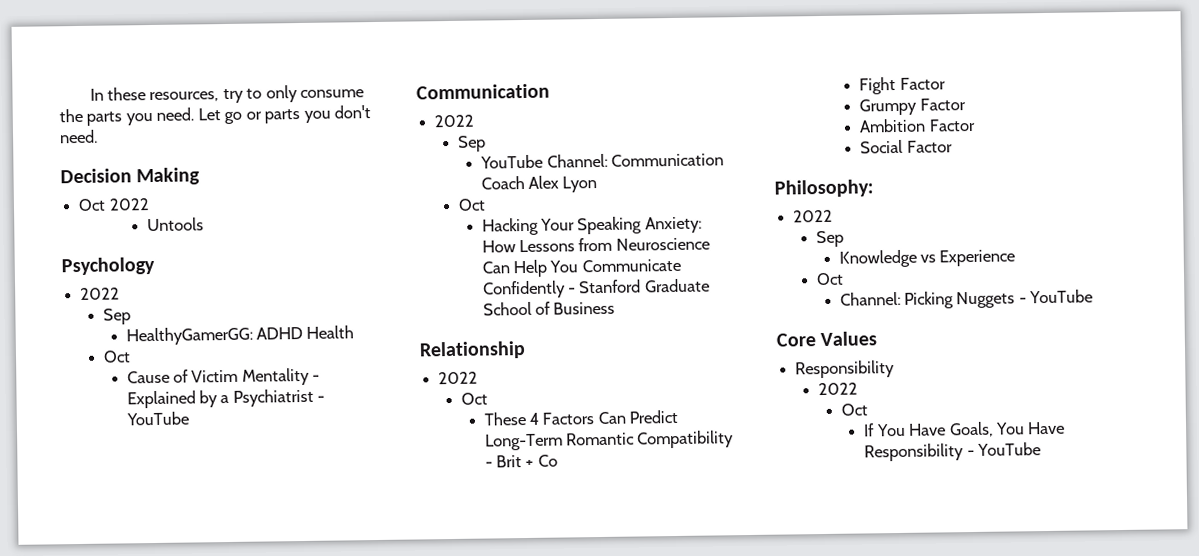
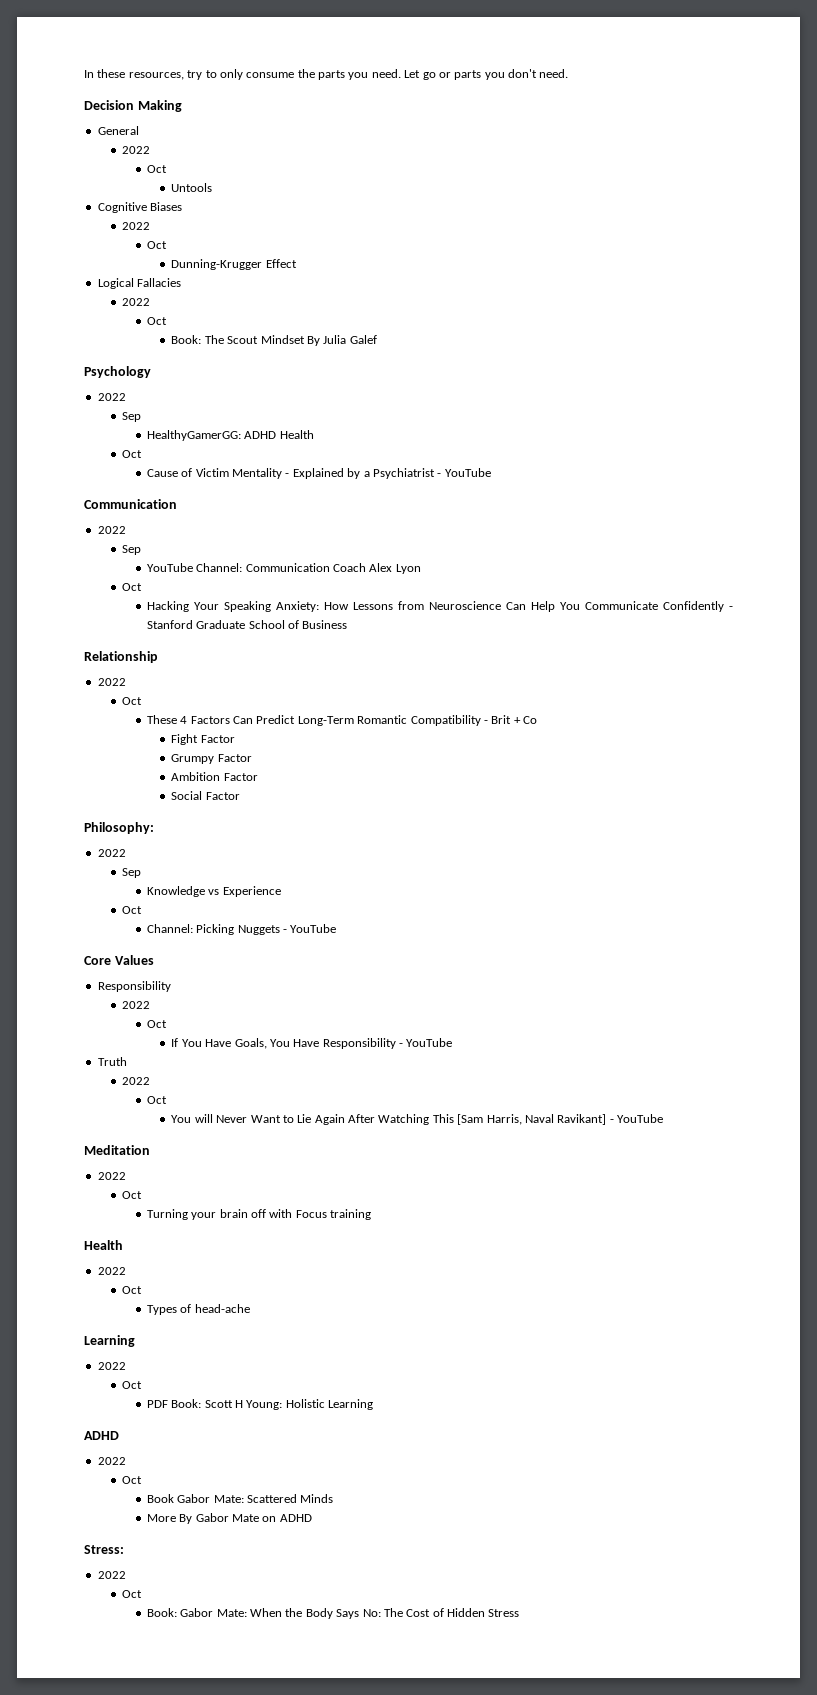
- Oct 2022
+ General
+ 2022
+ Oct
+ Cognitive Biases
+ 2022
+ Oct
+ Dunning-Krugger Effect
+ Logical Fallacies
+ 2022
+ Oct
+ Book: The Scout Mindset By Julia Galef
+ Truth
+ 2022
+ Oct
+ You will Never Want to Lie Again After Watching This [Sam Harris, Naval Ravikant] - YouTube
+ Meditation
+ 2022
+ Oct
+ Turning your brain off with Focus training
+ Health
+ 2022
+ Oct
+ Types of head-ache
+ Learning
+ 2022
+ Oct
+ PDF Book: Scott H Young: Holistic Learning
+ ADHD
+ 2022
+ Oct
+ Book Gabor Mate: Scattered Minds
+ More By Gabor Mate on ADHD
+ Stress:
+ 2022
+ Oct
+ Book: Gabor Mate: When the Body Says No: The Cost of Hidden Stress

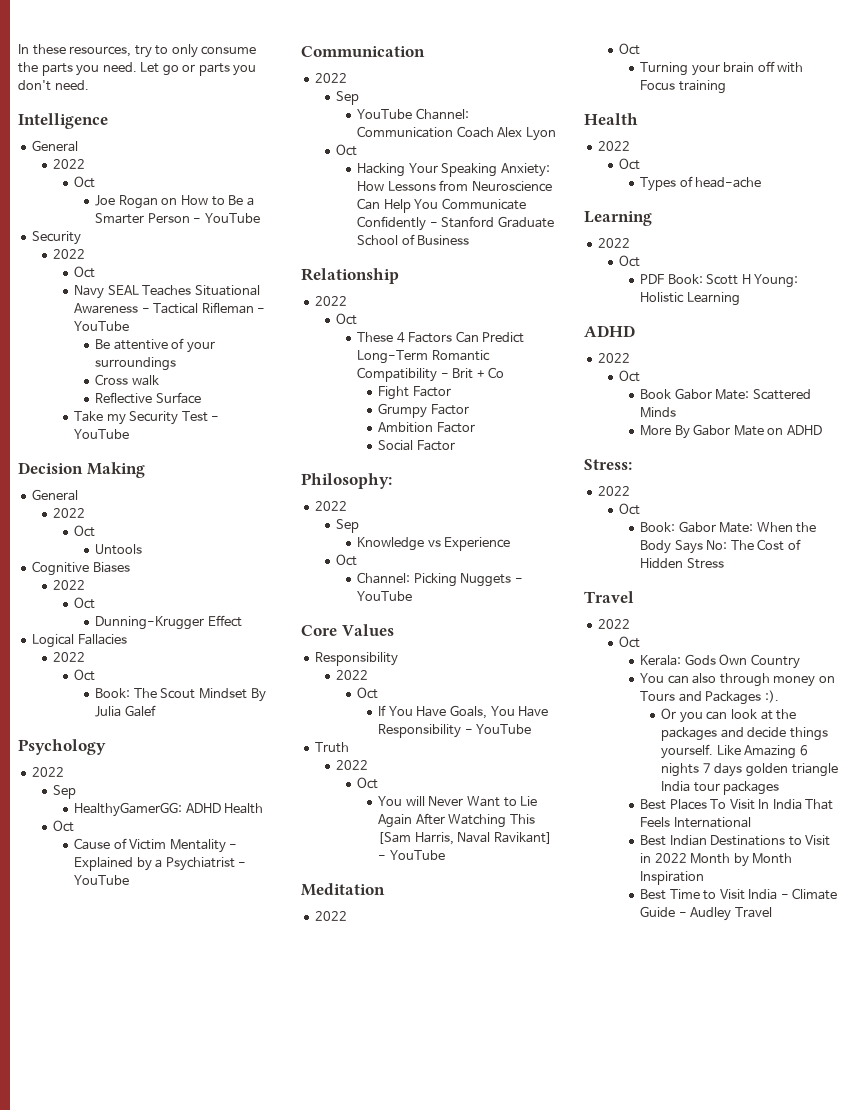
+ Intelligence
+ General
+ 2022
+ Oct
+ Joe Rogan on How to Be a Smarter Person - YouTube
+ Security
+ 2022
+ Oct
+ Navy SEAL Teaches Situational Awareness - Tactical Rifleman - YouTube
+ Be attentive of your surroundings
+ Cross walk
+ Reflective Surface
+ Take my Security Test - YouTube
  Book: Gabor Mate: When the Body Says No: The Cost of Hidden Stress
+ Travel
+ 2022
+ Oct
+ Kerala: Gods Own Country
+ You can also through money on Tours and Packages :).
+ Or you can look at the packages and decide things yourself. Like Amazing 6 nights 7 days golden triangle India tour packages
+ Best Places To Visit In India That Feels International
+ Best Indian Destinations to Visit in 2022 Month by Month Inspiration
+ Best Time to Visit India - Climate Guide - Audley Travel

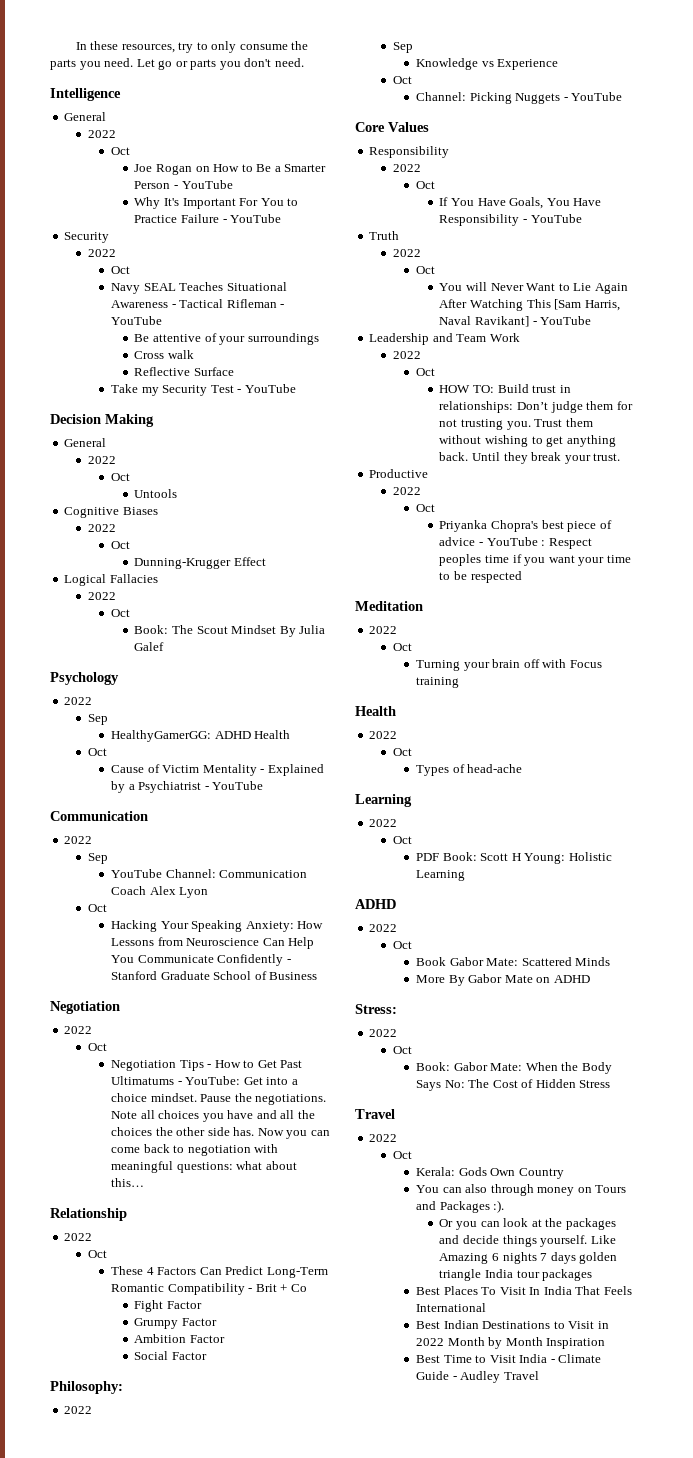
+ Why It's Important For You to Practice Failure - YouTube
  Hacking Your Speaking Anxiety: How Lessons from Neuroscience Can Help You Communicate Confidently - Stanford Graduate School of Business
+ Negotiation
+ 2022
+ Oct
+ Negotiation Tips - How to Get Past Ultimatums - YouTube: Get into a choice mindset. Pause the negotiations. Note all choices you have and all the choices the other side has. Now you can come back to negotiation with meaningful questions: what about this…
+ Leadership and Team Work
+ 2022
+ Oct
+ HOW TO: Build trust in relationships: Don’t judge them for not trusting you. Trust them without wishing to get anything back. Until they break your trust.
+ Productive
+ 2022
+ Oct
+ Priyanka Chopra's best piece of advice - YouTube : Respect peoples time if you want your time to be respected

